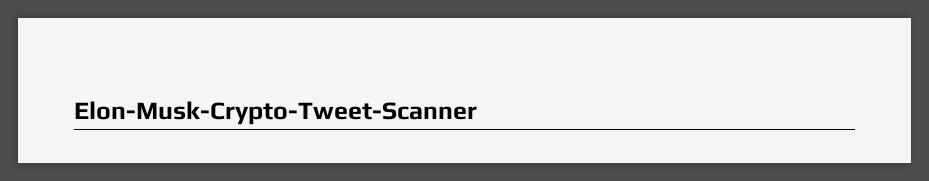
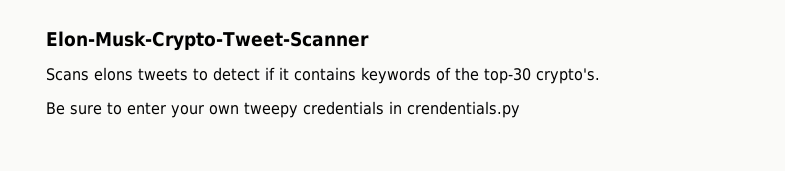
+ Scans elons tweets to detect if it contains keywords of the top-30 crypto's.
+ Be sure to enter your own tweepy credentials in crendentials.py

